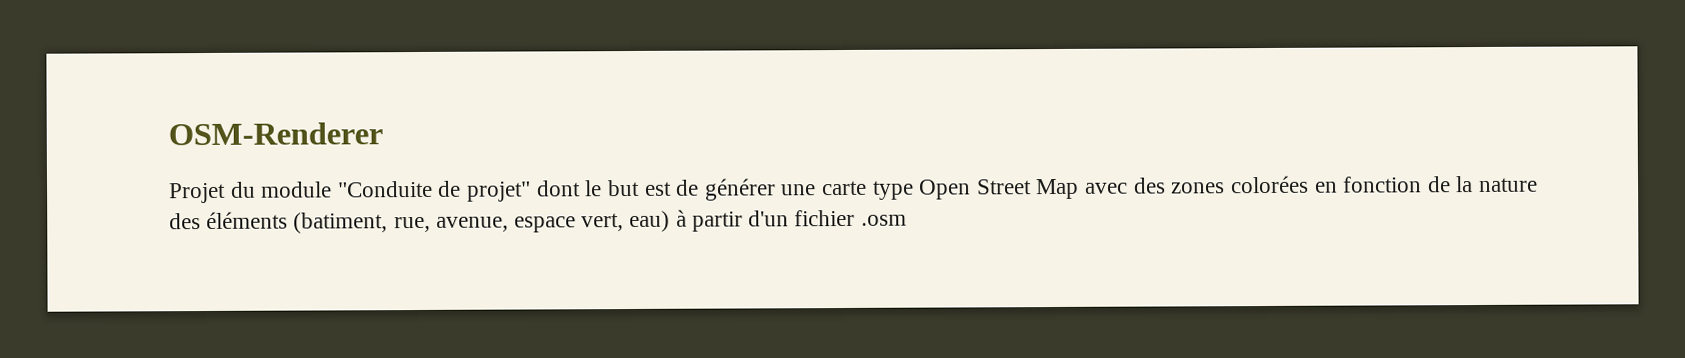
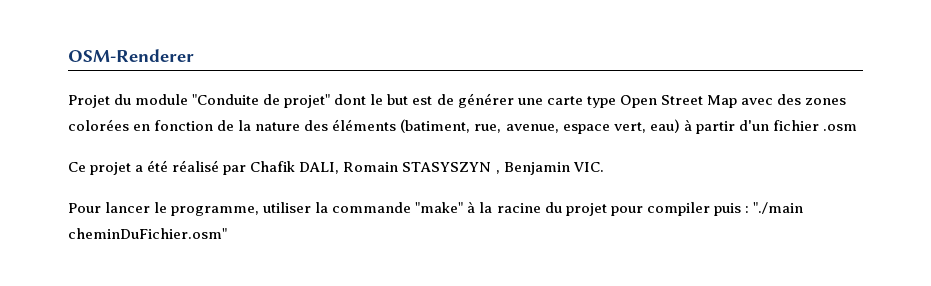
+ Ce projet a été réalisé par Chafik DALI, Romain STASYSZYN , Benjamin VIC.
+ Pour lancer le programme, utiliser la commande "make" à la racine du projet pour compiler puis : "./main cheminDuFichier.osm"

